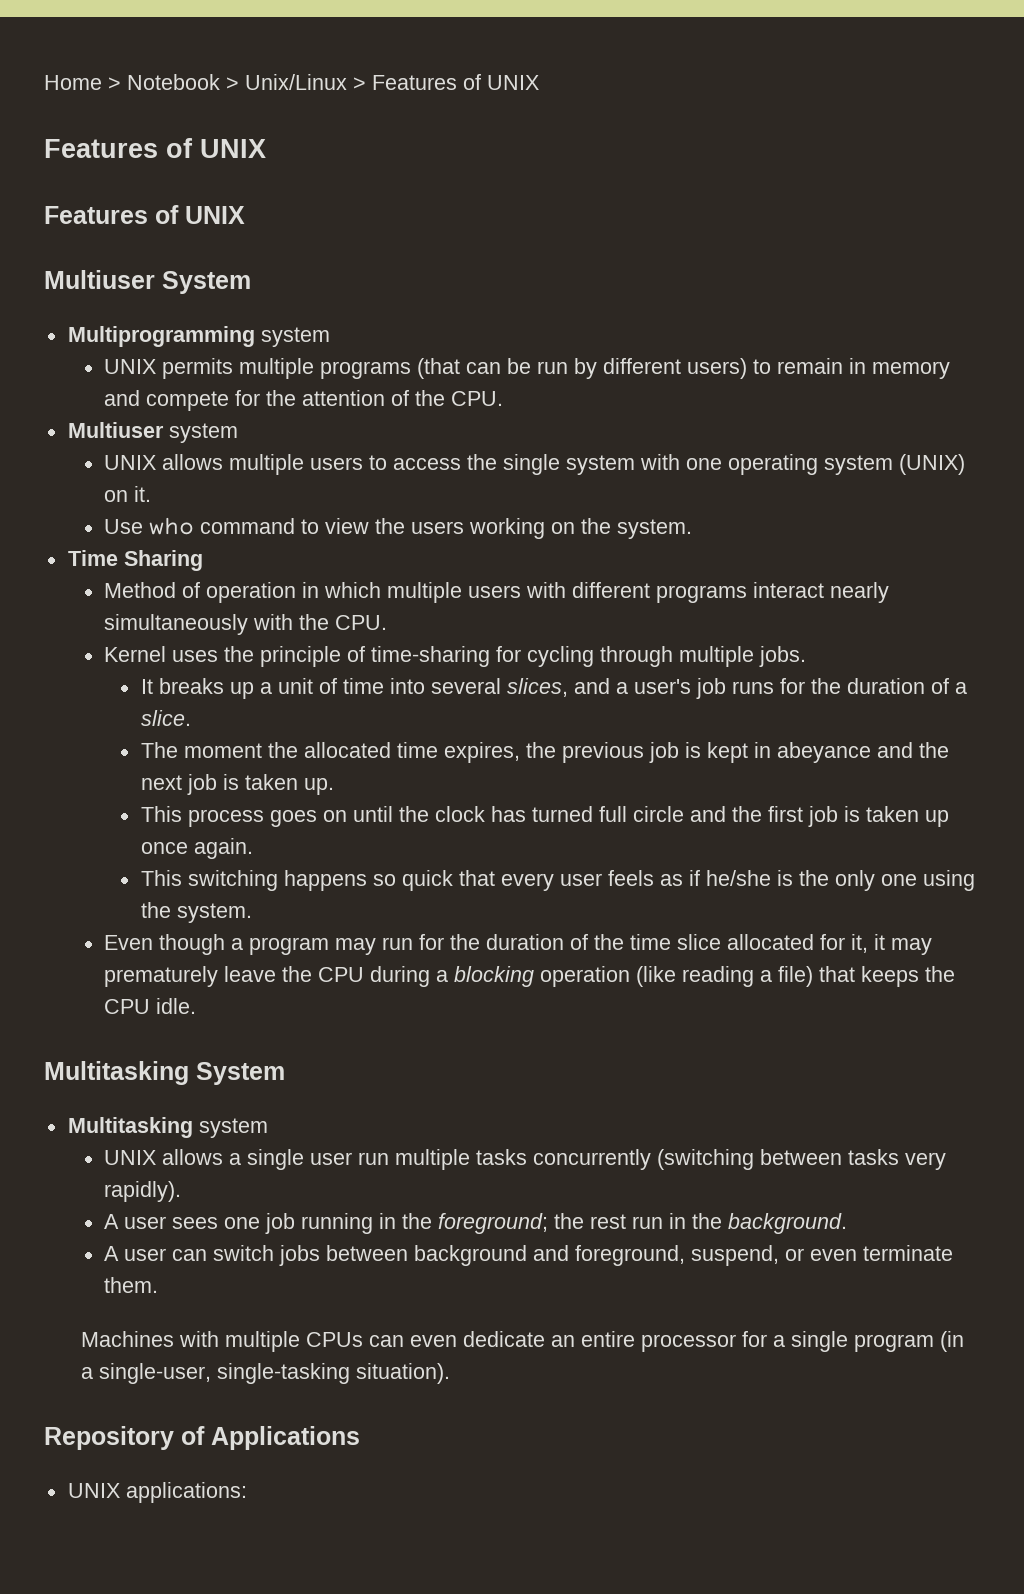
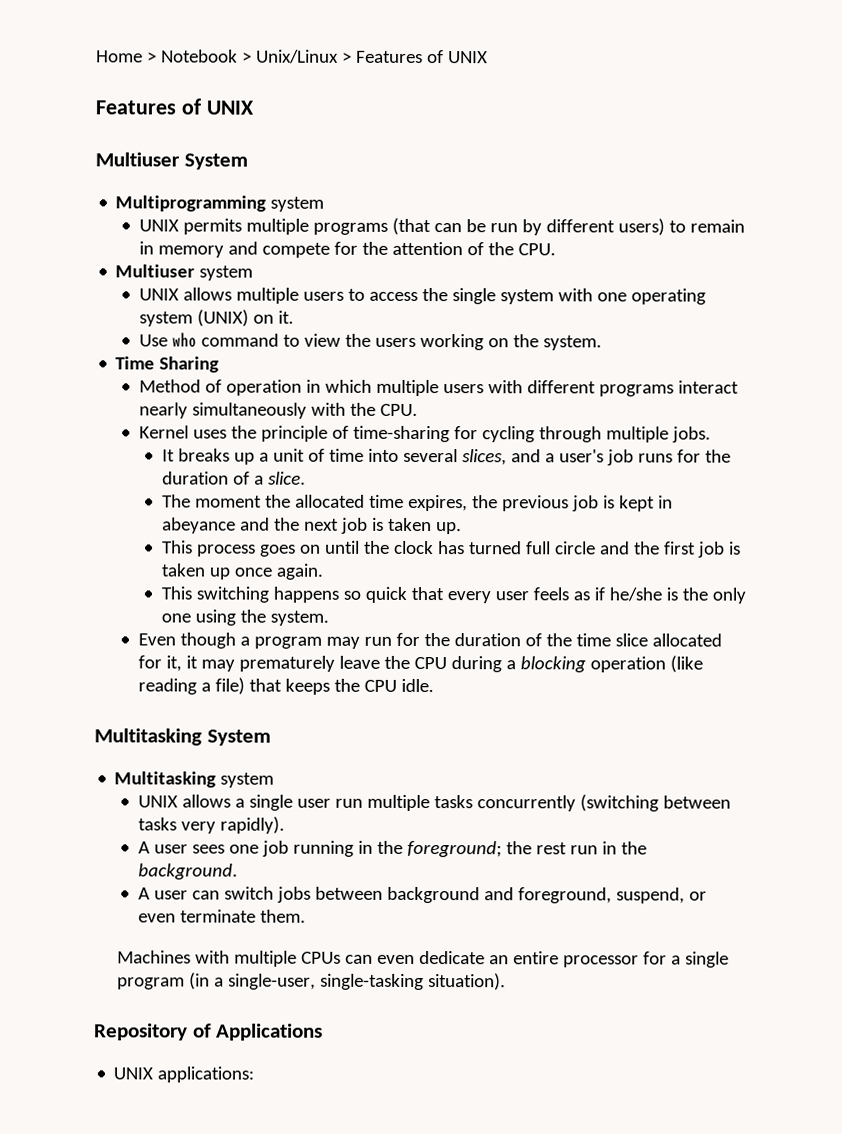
  Home > Notebook > Unix/Linux > Features of UNIX
- Features of UNIX

